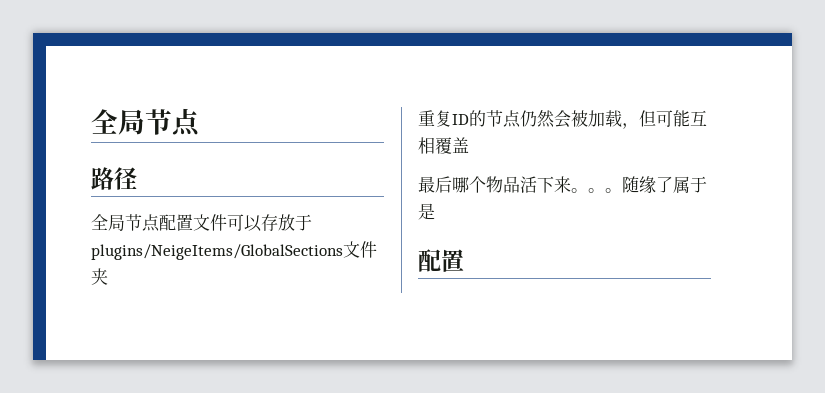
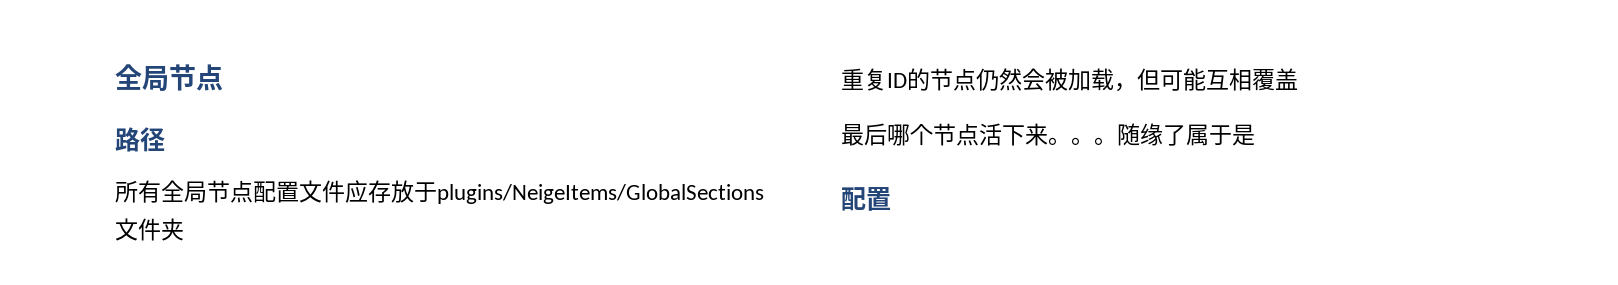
- 全局节点配置文件可以存放于plugins/NeigeItems/GlobalSections文件夹
+ 所有全局节点配置文件应存放于plugins/NeigeItems/GlobalSections文件夹
- 最后哪个物品活下来。
+ 最后哪个节点活下来。

